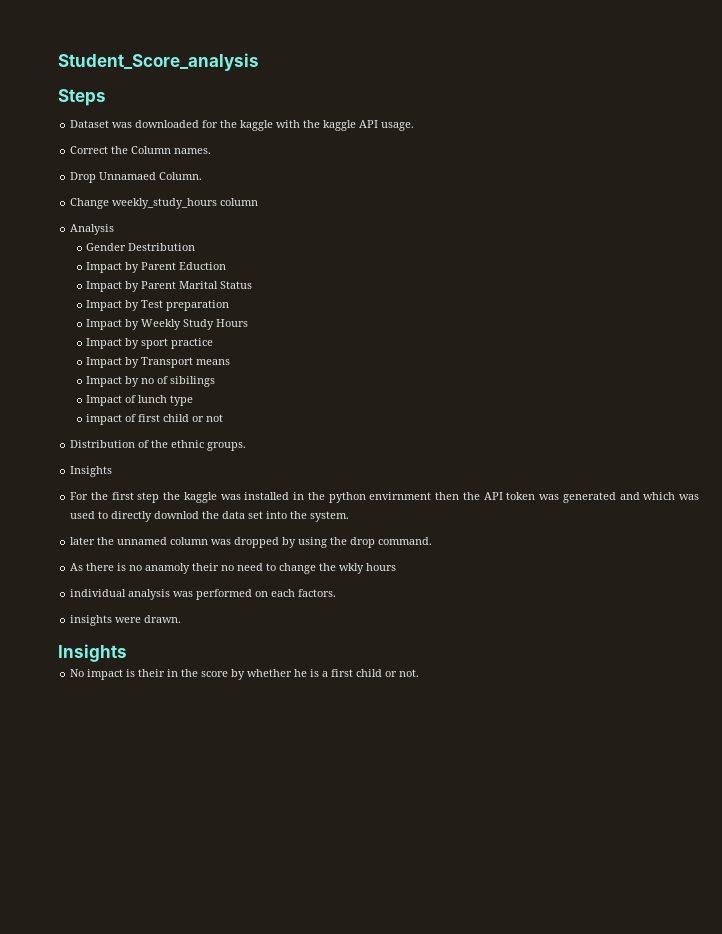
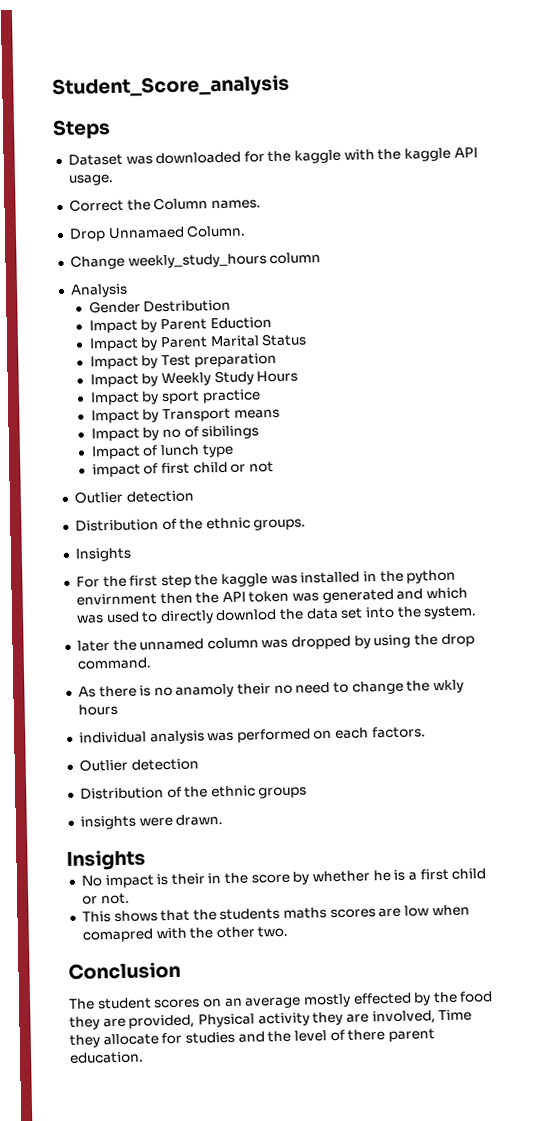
  impact of first child or not
+ Outlier detection
  individual analysis was performed on each factors.
+ Outlier detection
+ Distribution of the ethnic groups
+ This shows that the students maths scores are low when comapred with the other two.
+ Conclusion
+ The student scores on an average mostly effected by the food they are provided, Physical activity they are involved, Time they allocate for studies and the level of there parent education.

